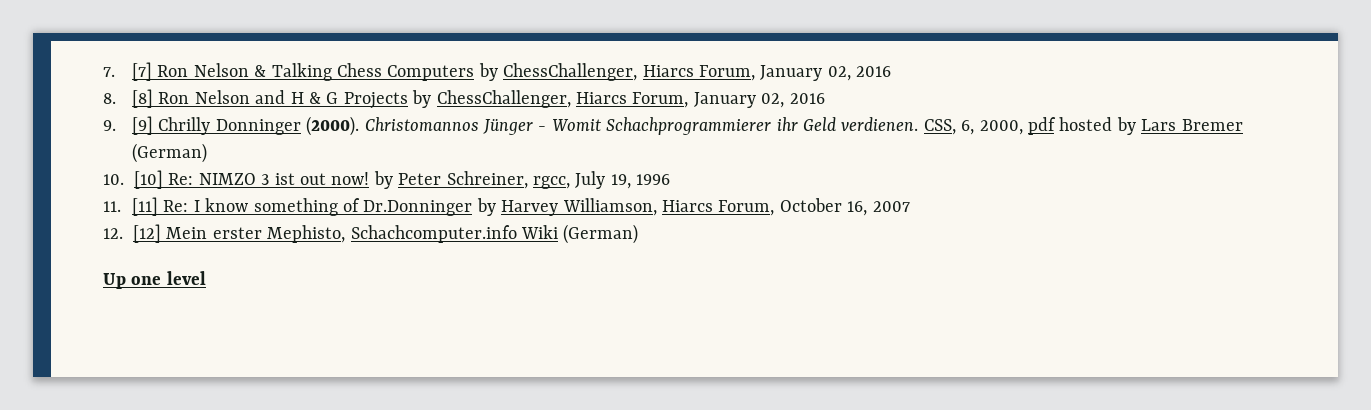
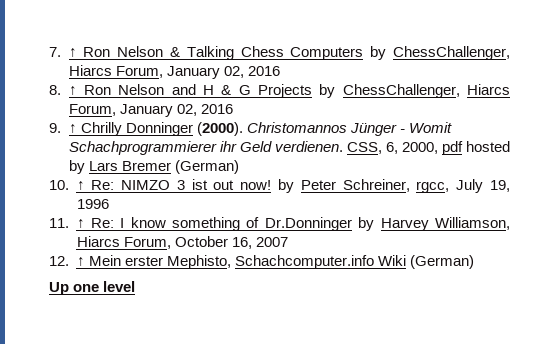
- 7. [7] Ron Nelson & Talking Chess Computers by ChessChallenger, Hiarcs Forum, January 02, 2016
+ 7. ↑ Ron Nelson & Talking Chess Computers by ChessChallenger, Hiarcs Forum, January 02, 2016
- 8. [8] Ron Nelson and H & G Projects by ChessChallenger, Hiarcs Forum, January 02, 2016
+ 8. ↑ Ron Nelson and H & G Projects by ChessChallenger, Hiarcs Forum, January 02, 2016
- 9. [9] Chrilly Donninger (2000).
+ 9. ↑ Chrilly Donninger (2000).
- 10. [10] Re: NIMZO 3 ist out now! by Peter Schreiner, rgcc, July 19, 1996
+ 10. ↑ Re: NIMZO 3 ist out now! by Peter Schreiner, rgcc, July 19, 1996
- 11. [11] Re: I know something of Dr.Donninger by Harvey Williamson, Hiarcs Forum, October 16, 2007
+ 11. ↑ Re: I know something of Dr.Donninger by Harvey Williamson, Hiarcs Forum, October 16, 2007
- 12. [12] Mein erster Mephisto, Schachcomputer.info Wiki (German)
+ 12. ↑ Mein erster Mephisto, Schachcomputer.info Wiki (German)

